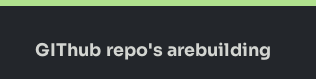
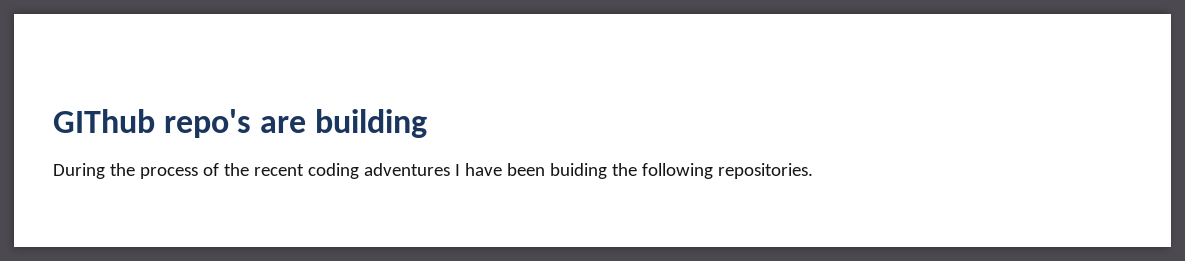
- GIThub repo's arebuilding
+ GIThub repo's are building
+ During the process of the recent coding adventures I have been buiding the following repositories.

